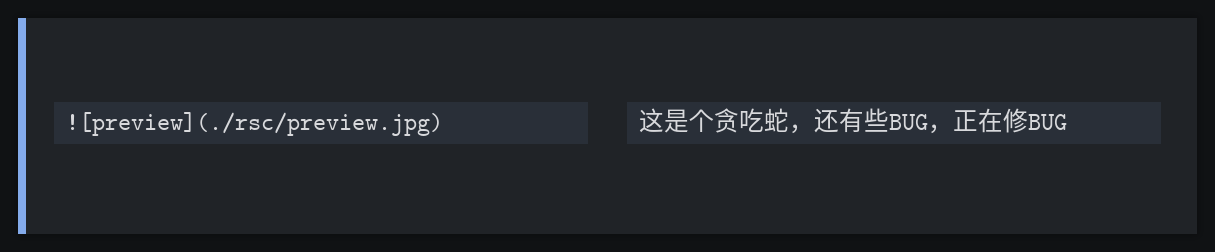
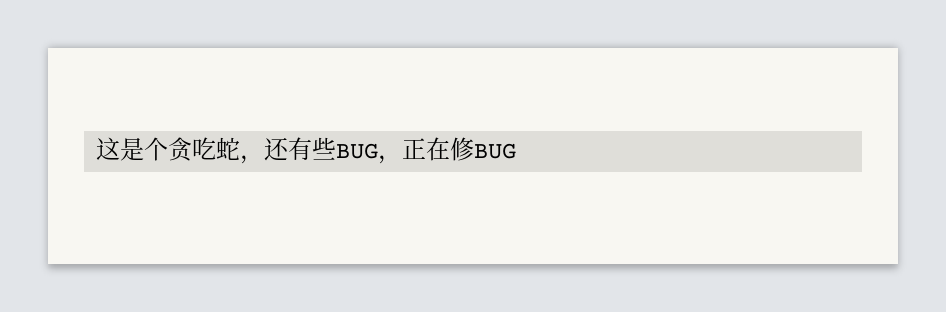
- ![preview](./rsc/preview.jpg)

